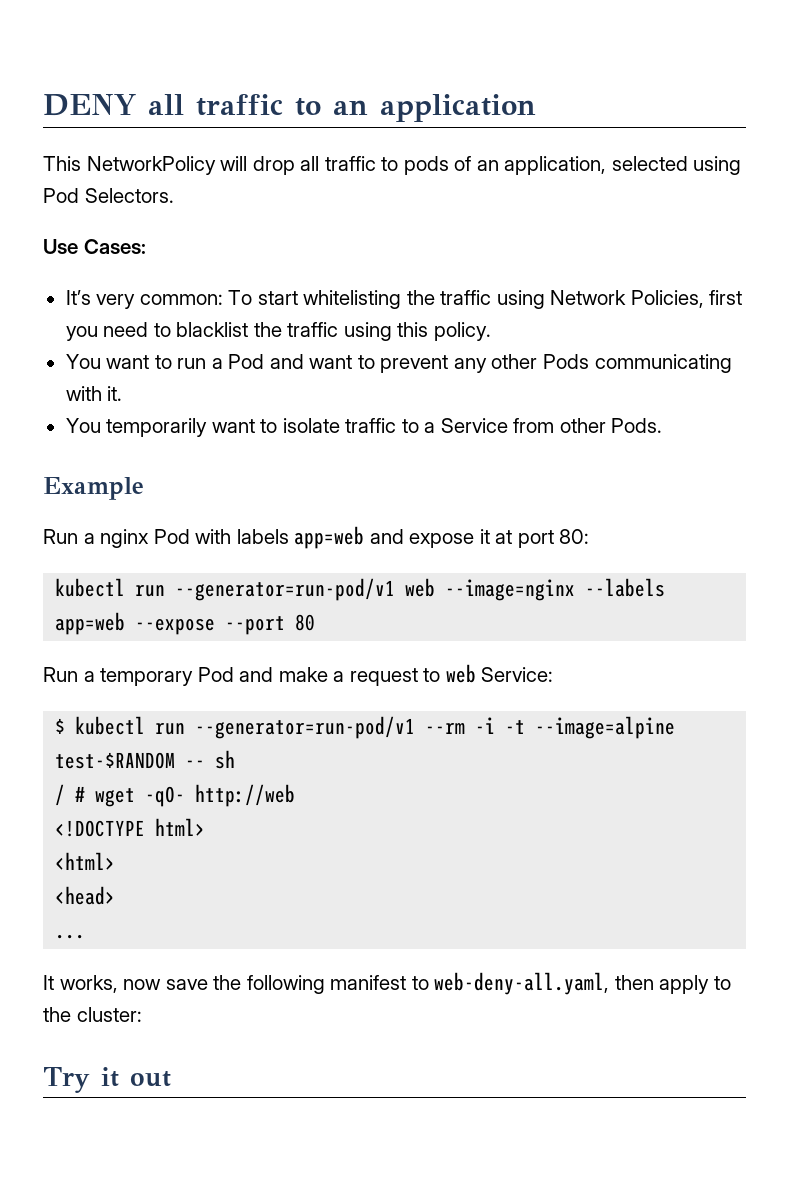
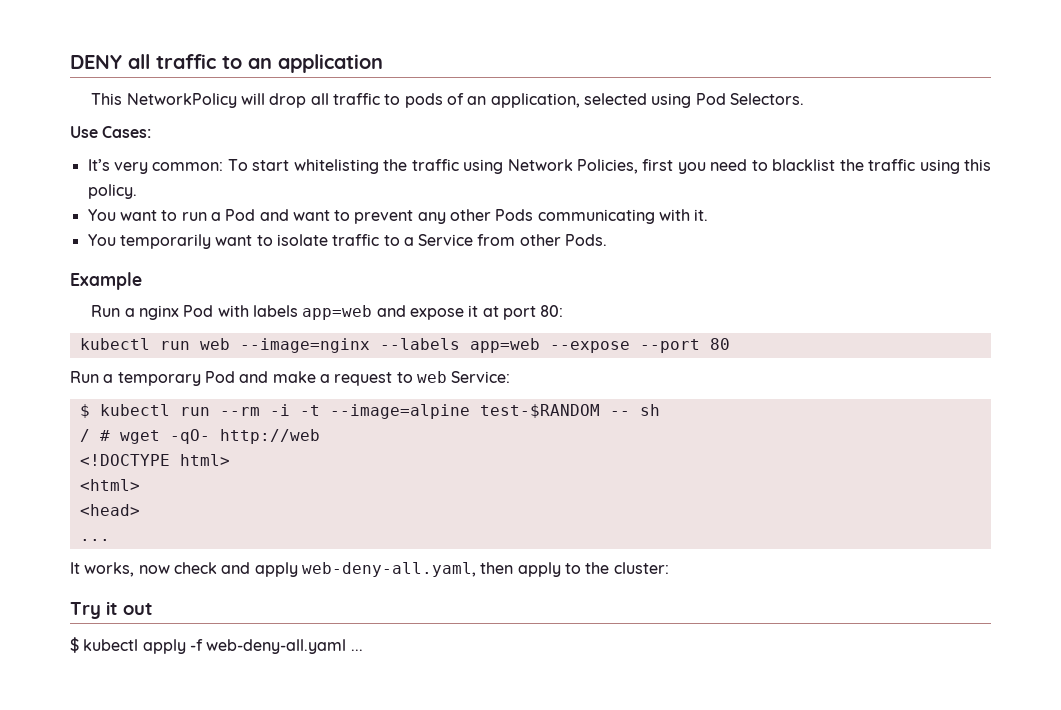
- kubectl run --generator=run-pod/v1 web --image=nginx --labels app=web --expose --port 80
+ kubectl run web --image=nginx --labels app=web --expose --port 80
- $ kubectl run --generator=run-pod/v1 --rm -i -t --image=alpine test-$RANDOM -- sh
+ $ kubectl run --rm -i -t --image=alpine test-$RANDOM -- sh
- It works, now save the following manifest to web-deny-all.yaml, then apply to the cluster:
+ It works, now check and apply web-deny-all.yaml, then apply to the cluster:
+ $ kubectl apply -f web-deny-all.yaml ...

